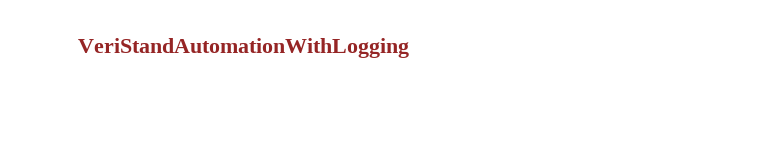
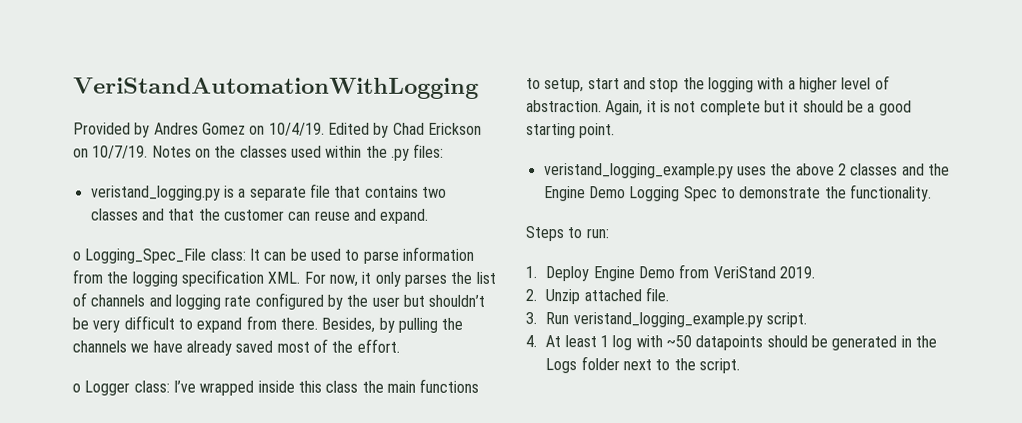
+ Provided by Andres Gomez on 10/4/19. Edited by Chad Erickson on 10/7/19. Notes on the classes used within the .py files:
+ veristand_logging.py is a separate file that contains two classes and that the customer can reuse and expand.
+ o Logging_Spec_File class: It can be used to parse information from the logging specification XML. For now, it only parses the list of channels and logging rate configured by the user but shouldn’t be very difficult to expand from there. Besides, by pulling the channels we have already saved most of the effort.
+ o Logger class: I’ve wrapped inside this class the main functions to setup, start and stop the logging with a higher level of abstraction. Again, it is not complete but it should be a good starting point.
+ veristand_logging_example.py uses the above 2 classes and the Engine Demo Logging Spec to demonstrate the functionality.
+ Steps to run:
+ 1. Deploy Engine Demo from VeriStand 2019.
+ 2. Unzip attached file.
+ 3. Run veristand_logging_example.py script.
+ 4. At least 1 log with ~50 datapoints should be generated in the Logs folder next to the script.

